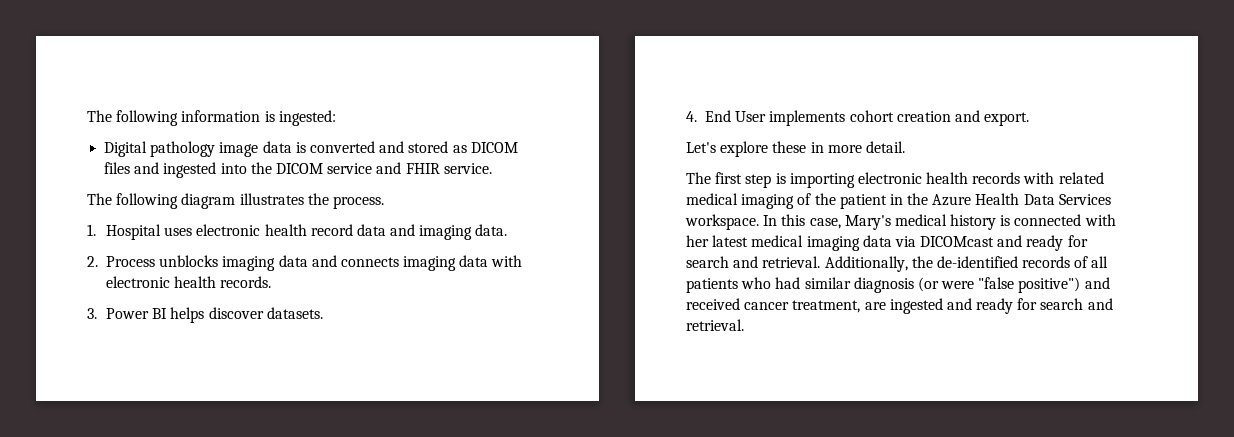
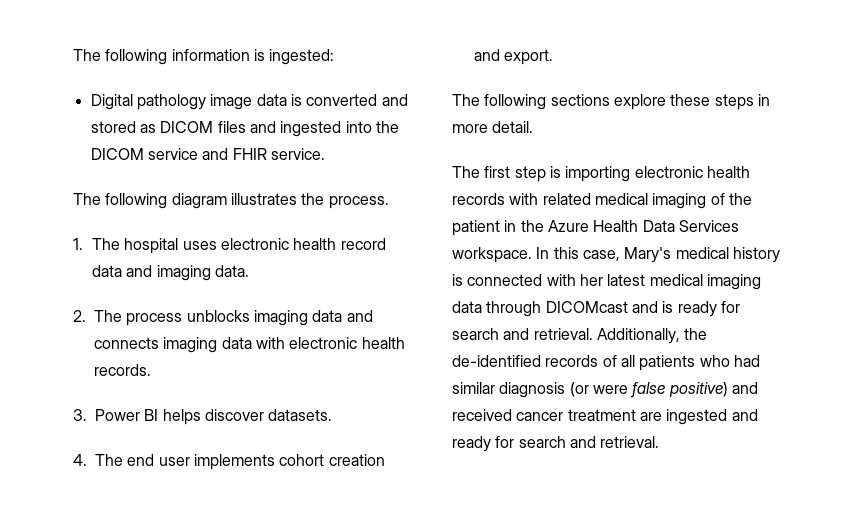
- 1. Hospital uses electronic health record data and imaging data.
+ 1. The hospital uses electronic health record data and imaging data.
- 2. Process unblocks imaging data and connects imaging data with electronic health records.
+ 2. The process unblocks imaging data and connects imaging data with electronic health records.
- 4. End User implements cohort creation and export.
+ 4. The end user implements cohort creation and export.
- Let's explore these in more detail.
+ The following sections explore these steps in more detail.
- In this case, Mary's medical history is connected with her latest medical imaging data via DICOMcast and ready for search and retrieval.
+ In this case, Mary's medical history is connected with her latest medical imaging data through DICOMcast and is ready for search and retrieval.
- Additionally, the de-identified records of all patients who had similar diagnosis (or were "false positive") and received cancer treatment, are ingested and ready for search and retrieval.
+ Additionally, the de-identified records of all patients who had similar diagnosis (or were false positive) and received cancer treatment are ingested and ready for search and retrieval.

